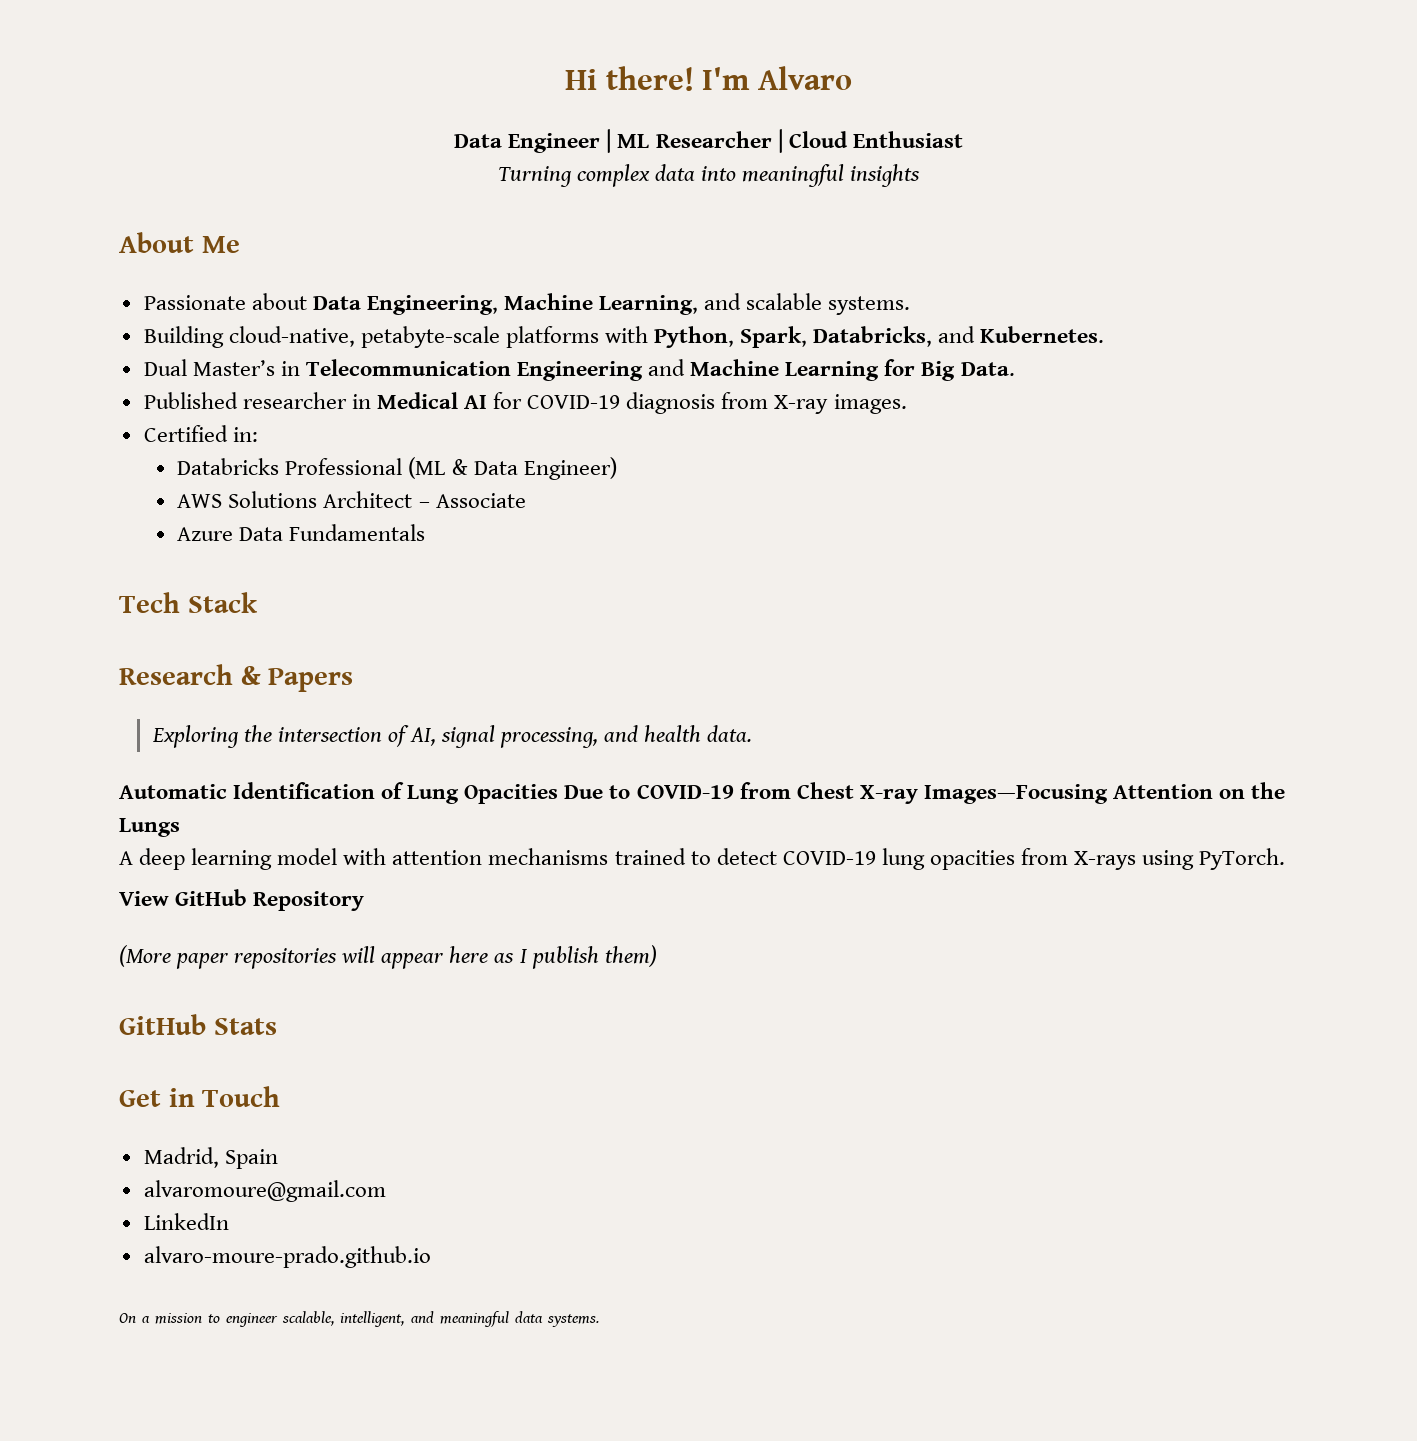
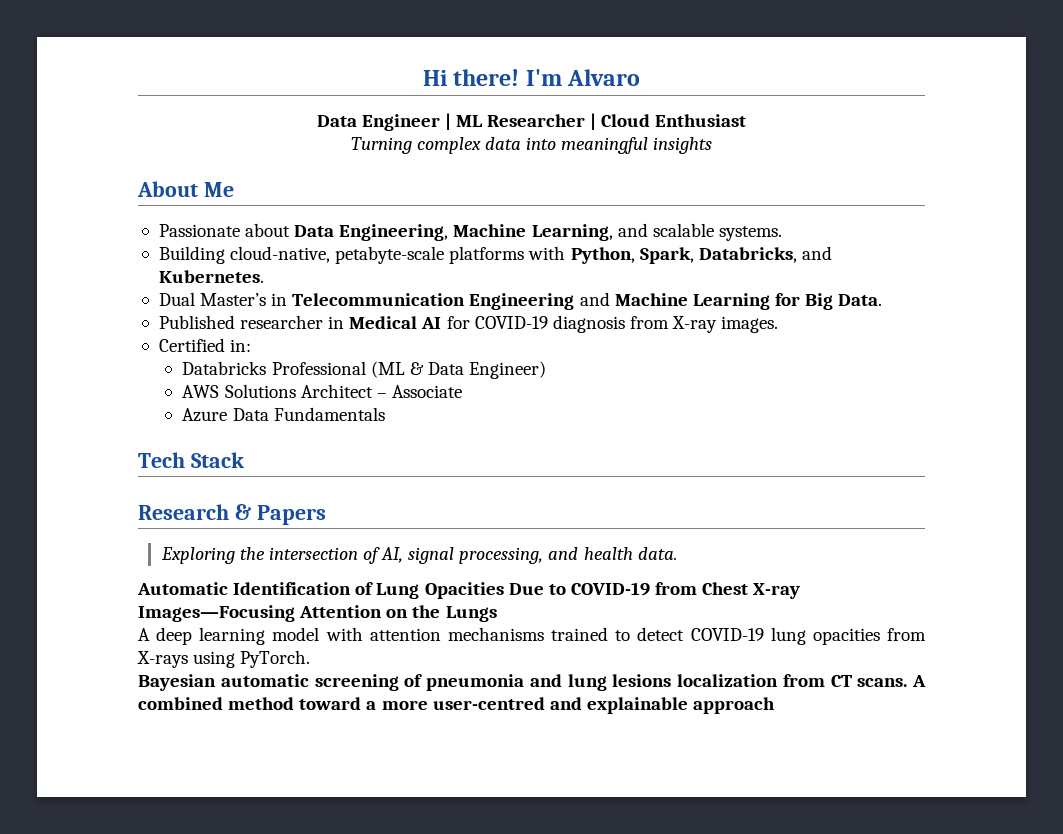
- View GitHub Repository
- (More paper repositories will appear here as I publish them)
- GitHub Stats
- Get in Touch
- Madrid, Spain
- alvaromoure@gmail.com
- LinkedIn
- alvaro-moure-prado.github.io
- On a mission to engineer scalable, intelligent, and meaningful data systems.
+ Bayesian automatic screening of pneumonia and lung lesions localization from CT scans. A combined method toward a more user-centred and explainable approach

